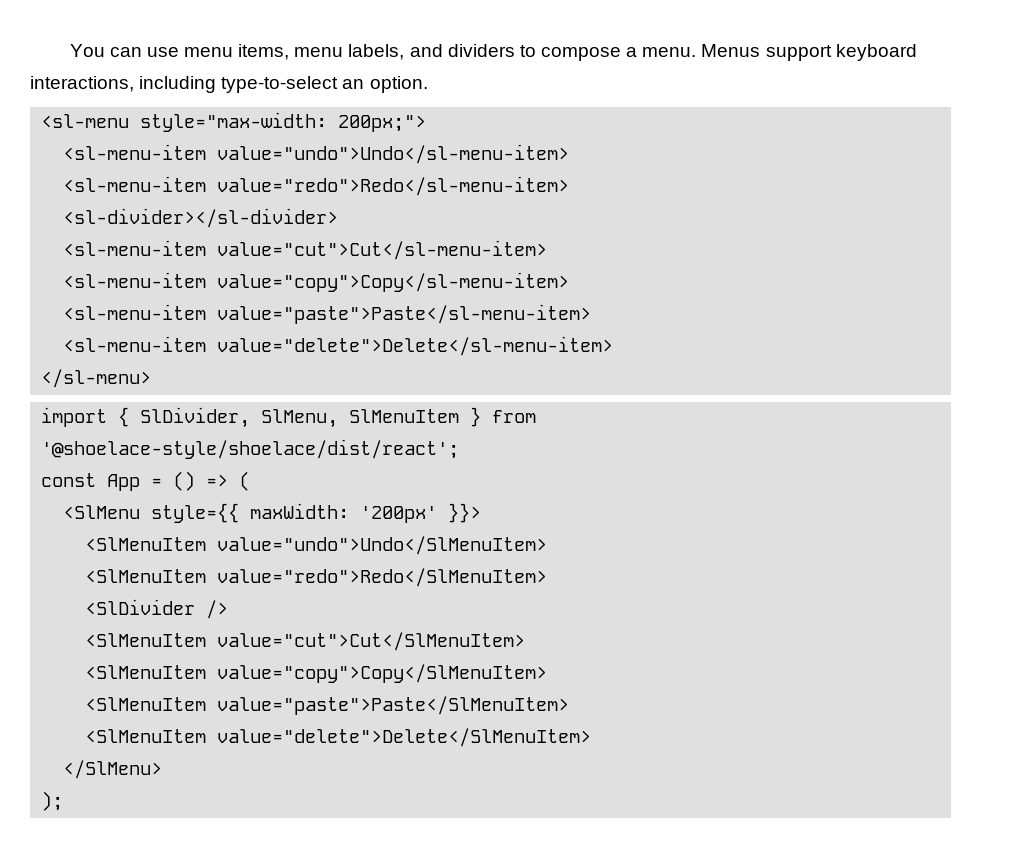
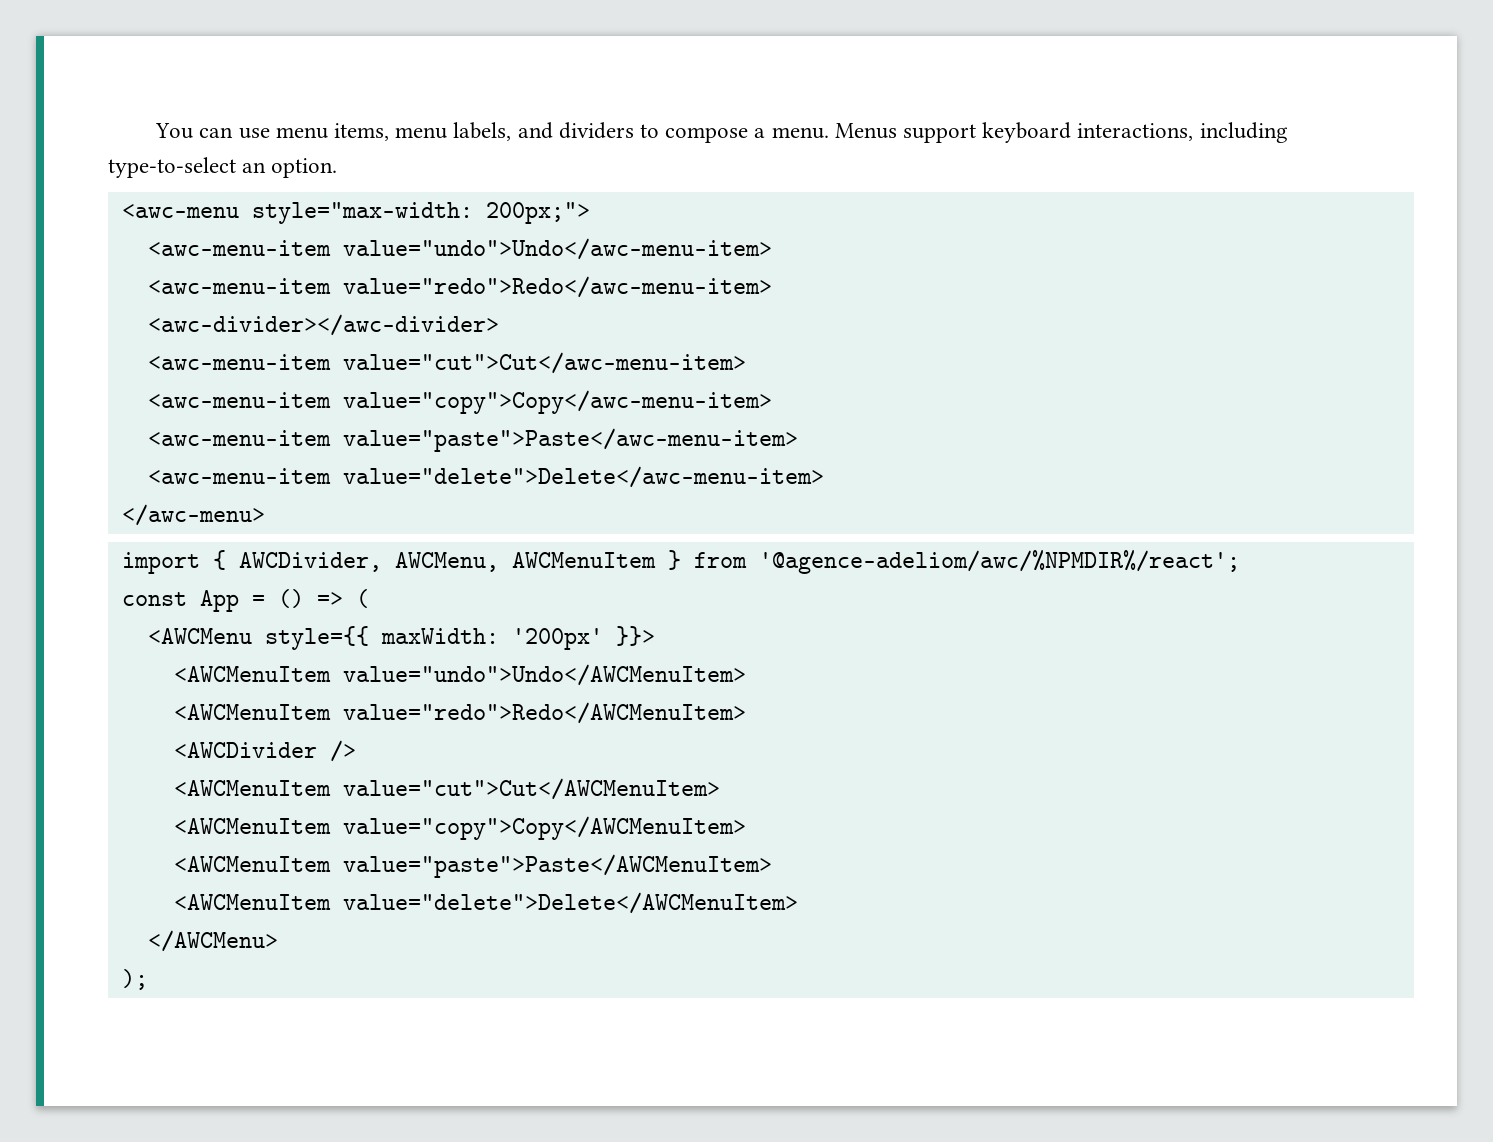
- <sl-menu style="max-width: 200px;">
+ <awc-menu style="max-width: 200px;">
- <sl-menu-item value="undo">Undo</sl-menu-item>
- <sl-menu-item value="redo">Redo</sl-menu-item>
- <sl-divider></sl-divider>
- <sl-menu-item value="cut">Cut</sl-menu-item>
- <sl-menu-item value="copy">Copy</sl-menu-item>
- <sl-menu-item value="paste">Paste</sl-menu-item>
- <sl-menu-item value="delete">Delete</sl-menu-item>
- </sl-menu>
+ <awc-menu-item value="undo">Undo</awc-menu-item>
+ <awc-menu-item value="redo">Redo</awc-menu-item>
+ <awc-divider></awc-divider>
+ <awc-menu-item value="cut">Cut</awc-menu-item>
+ <awc-menu-item value="copy">Copy</awc-menu-item>
+ <awc-menu-item value="paste">Paste</awc-menu-item>
+ <awc-menu-item value="delete">Delete</awc-menu-item>
+ </awc-menu>
- import { SlDivider, SlMenu, SlMenuItem } from '@shoelace-style/shoelace/dist/react';
+ import { AWCDivider, AWCMenu, AWCMenuItem } from '@agence-adeliom/awc/%NPMDIR%/react';
- <SlMenu style={{ maxWidth: '200px' }}>
+ <AWCMenu style={{ maxWidth: '200px' }}>
- <SlMenuItem value="undo">Undo</SlMenuItem>
- <SlMenuItem value="redo">Redo</SlMenuItem>
- <SlDivider />
- <SlMenuItem value="cut">Cut</SlMenuItem>
- <SlMenuItem value="copy">Copy</SlMenuItem>
- <SlMenuItem value="paste">Paste</SlMenuItem>
- <SlMenuItem value="delete">Delete</SlMenuItem>
- </SlMenu>
+ <AWCMenuItem value="undo">Undo</AWCMenuItem>
+ <AWCMenuItem value="redo">Redo</AWCMenuItem>
+ <AWCDivider />
+ <AWCMenuItem value="cut">Cut</AWCMenuItem>
+ <AWCMenuItem value="copy">Copy</AWCMenuItem>
+ <AWCMenuItem value="paste">Paste</AWCMenuItem>
+ <AWCMenuItem value="delete">Delete</AWCMenuItem>
+ </AWCMenu>

